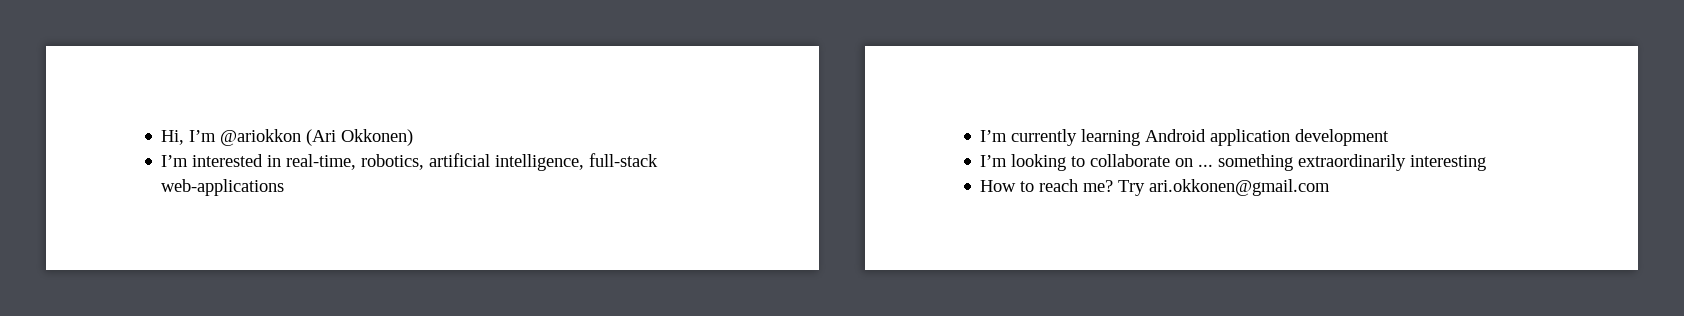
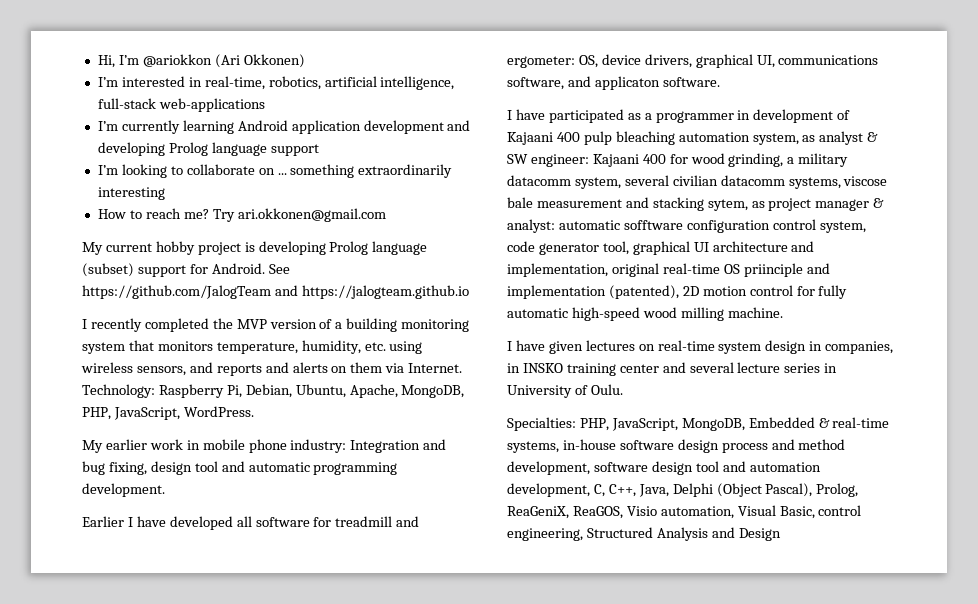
- I’m currently learning Android application development
+ I’m currently learning Android application development and developing Prolog language support
+ My current hobby project is developing Prolog language (subset) support for Android. See https://github.com/JalogTeam and https://jalogteam.github.io
+ I recently completed the MVP version of a building monitoring system that monitors temperature, humidity, etc. using wireless sensors, and reports and alerts on them via Internet. Technology: Raspberry Pi, Debian, Ubuntu, Apache, MongoDB, PHP, JavaScript, WordPress.
+ My earlier work in mobile phone industry: Integration and bug fixing, design tool and automatic programming development.
+ Earlier I have developed all software for treadmill and ergometer: OS, device drivers, graphical UI, communications software, and applicaton software.
+ I have participated as a programmer in development of Kajaani 400 pulp bleaching automation system, as analyst & SW engineer: Kajaani 400 for wood grinding, a military datacomm system, several civilian datacomm systems, viscose bale measurement and stacking sytem, as project manager & analyst: automatic sofftware configuration control system, code generator tool, graphical UI architecture and implementation, original real-time OS priinciple and implementation (patented), 2D motion control for fully automatic high-speed wood milling machine.
+ I have given lectures on real-time system design in companies, in INSKO training center and several lecture series in University of Oulu.
+ Specialties: PHP, JavaScript, MongoDB, Embedded & real-time systems, in-house software design process and method development, software design tool and automation development, C, C++, Java, Delphi (Object Pascal), Prolog, ReaGeniX, ReaGOS, Visio automation, Visual Basic, control engineering, Structured Analysis and Design

